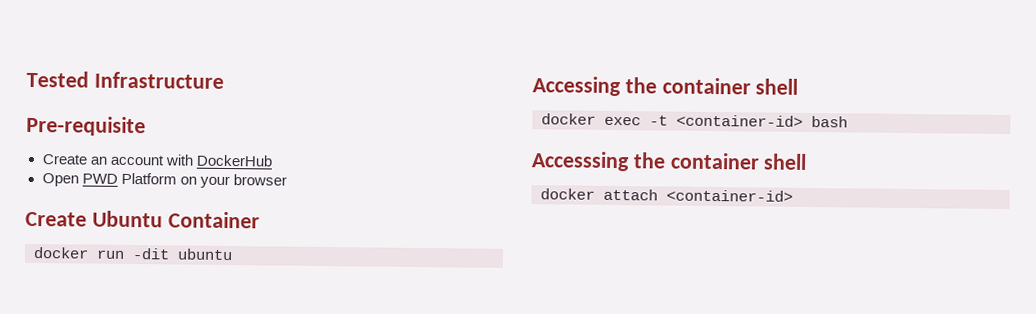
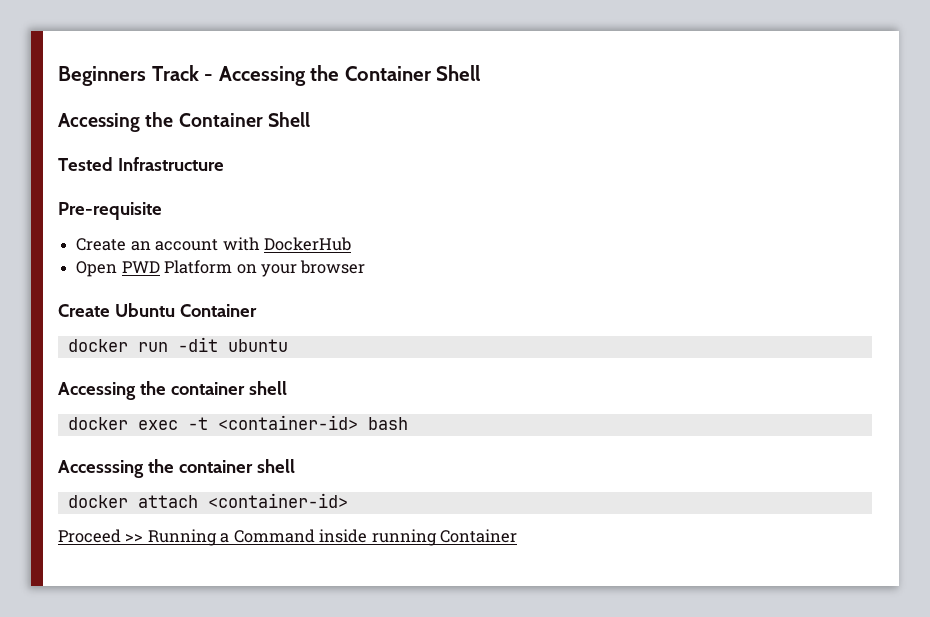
+ Beginners Track - Accessing the Container Shell
+ Accessing the Container Shell
+ Proceed >> Running a Command inside running Container

